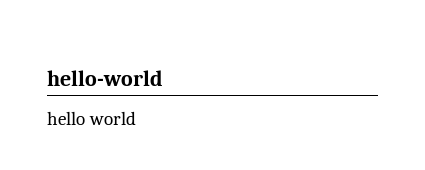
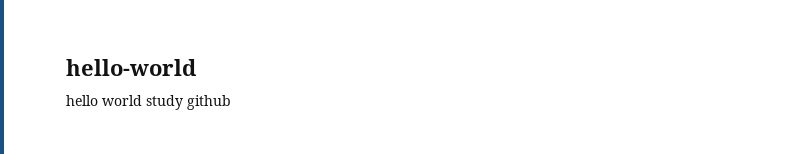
- hello world
+ hello world study github

